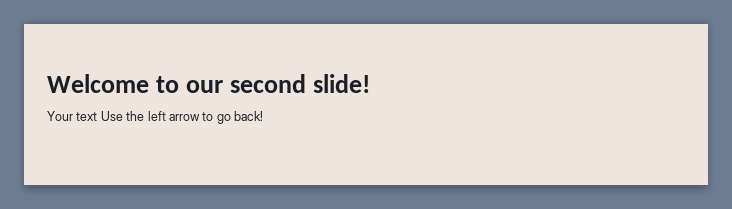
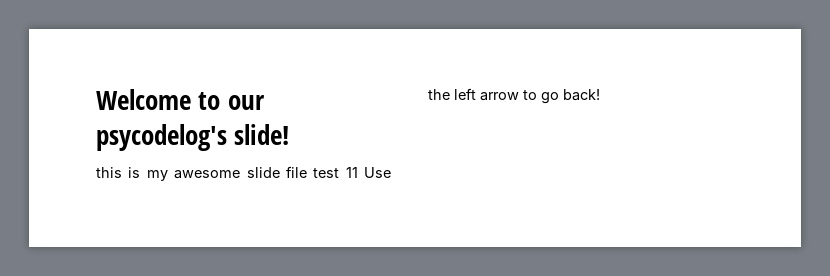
- Welcome to our second slide!
+ Welcome to our psycodelog's slide!
- Your text Use the left arrow to go back!
+ this is my awesome slide file test 11 Use the left arrow to go back!

